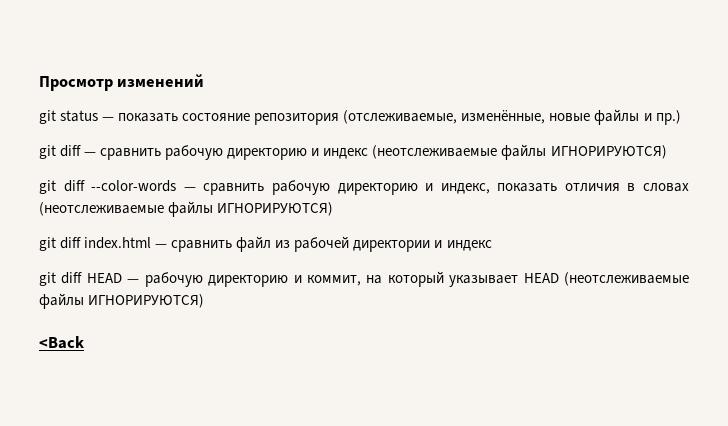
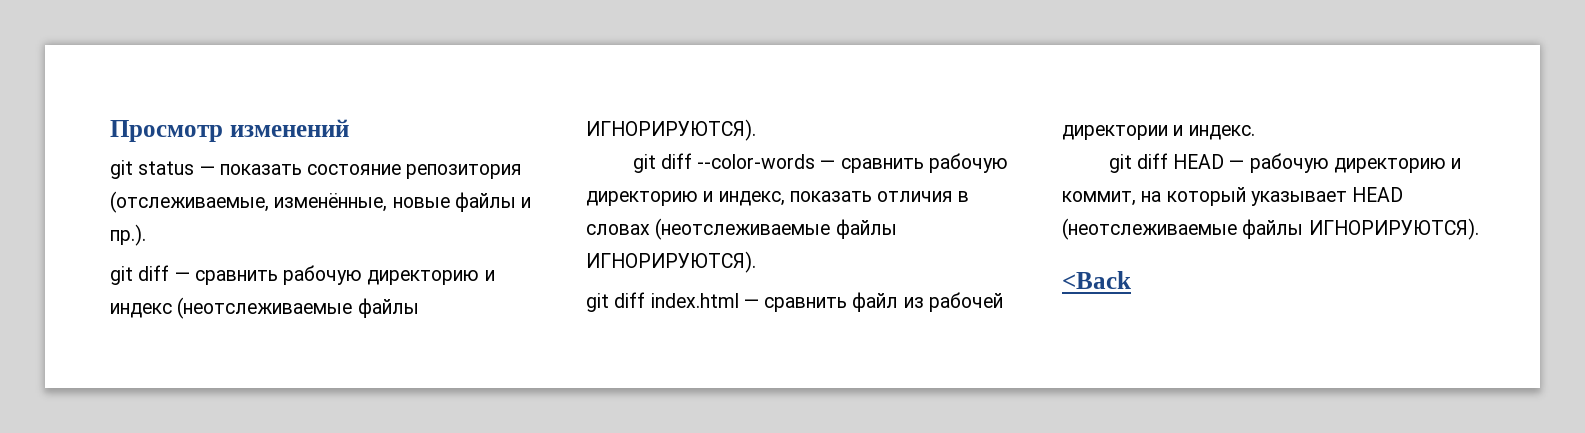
- git status — показать состояние репозитория (отслеживаемые, изменённые, новые файлы и пр.)
+ git status — показать состояние репозитория (отслеживаемые, изменённые, новые файлы и пр.).
- git diff — сравнить рабочую директорию и индекс (неотслеживаемые файлы ИГНОРИРУЮТСЯ)
+ git diff — сравнить рабочую директорию и индекс (неотслеживаемые файлы ИГНОРИРУЮТСЯ).
- git diff --color-words — сравнить рабочую директорию и индекс, показать отличия в словах (неотслеживаемые файлы ИГНОРИРУЮТСЯ)
+ git diff --color-words — сравнить рабочую директорию и индекс, показать отличия в словах (неотслеживаемые файлы ИГНОРИРУЮТСЯ).
- git diff index.html — сравнить файл из рабочей директории и индекс
+ git diff index.html — сравнить файл из рабочей директории и индекс.
- git diff HEAD — рабочую директорию и коммит, на который указывает HEAD (неотслеживаемые файлы ИГНОРИРУЮТСЯ)
+ git diff HEAD — рабочую директорию и коммит, на который указывает HEAD (неотслеживаемые файлы ИГНОРИРУЮТСЯ).

